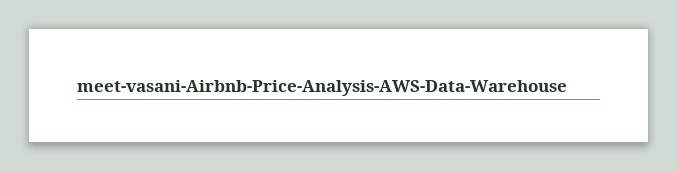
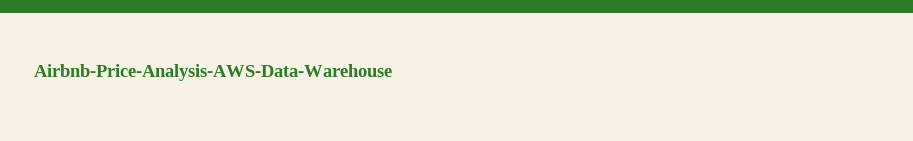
- meet-vasani-Airbnb-Price-Analysis-AWS-Data-Warehouse
+ Airbnb-Price-Analysis-AWS-Data-Warehouse

